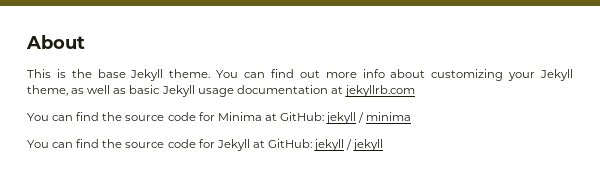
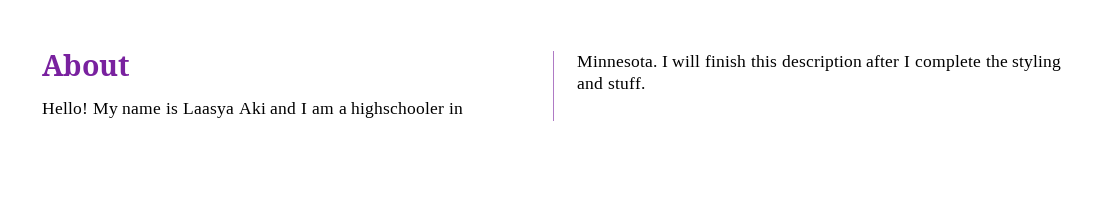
- This is the base Jekyll theme. You can find out more info about customizing your Jekyll theme, as well as basic Jekyll usage documentation at jekyllrb.com
- You can find the source code for Minima at GitHub: jekyll / minima
- You can find the source code for Jekyll at GitHub: jekyll / jekyll
+ Hello! My name is Laasya Aki and I am a highschooler in Minnesota. I will finish this description after I complete the styling and stuff.

